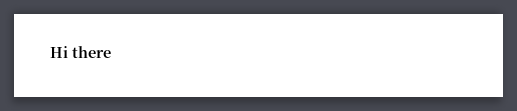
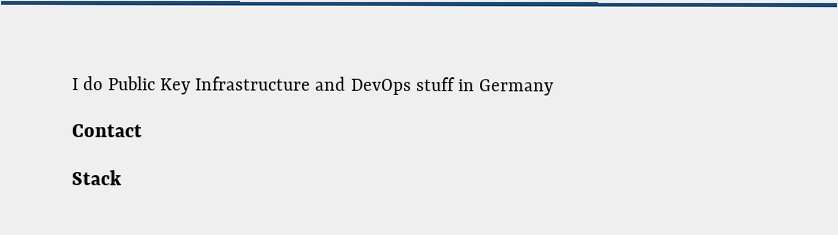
- Hi there
+ I do Public Key Infrastructure and DevOps stuff in Germany
+ Contact
+ Stack

